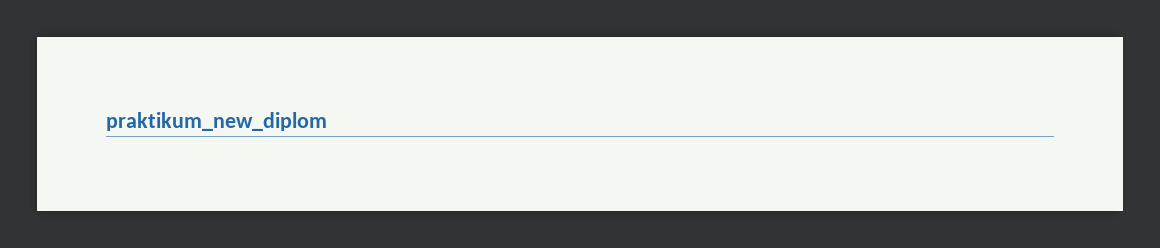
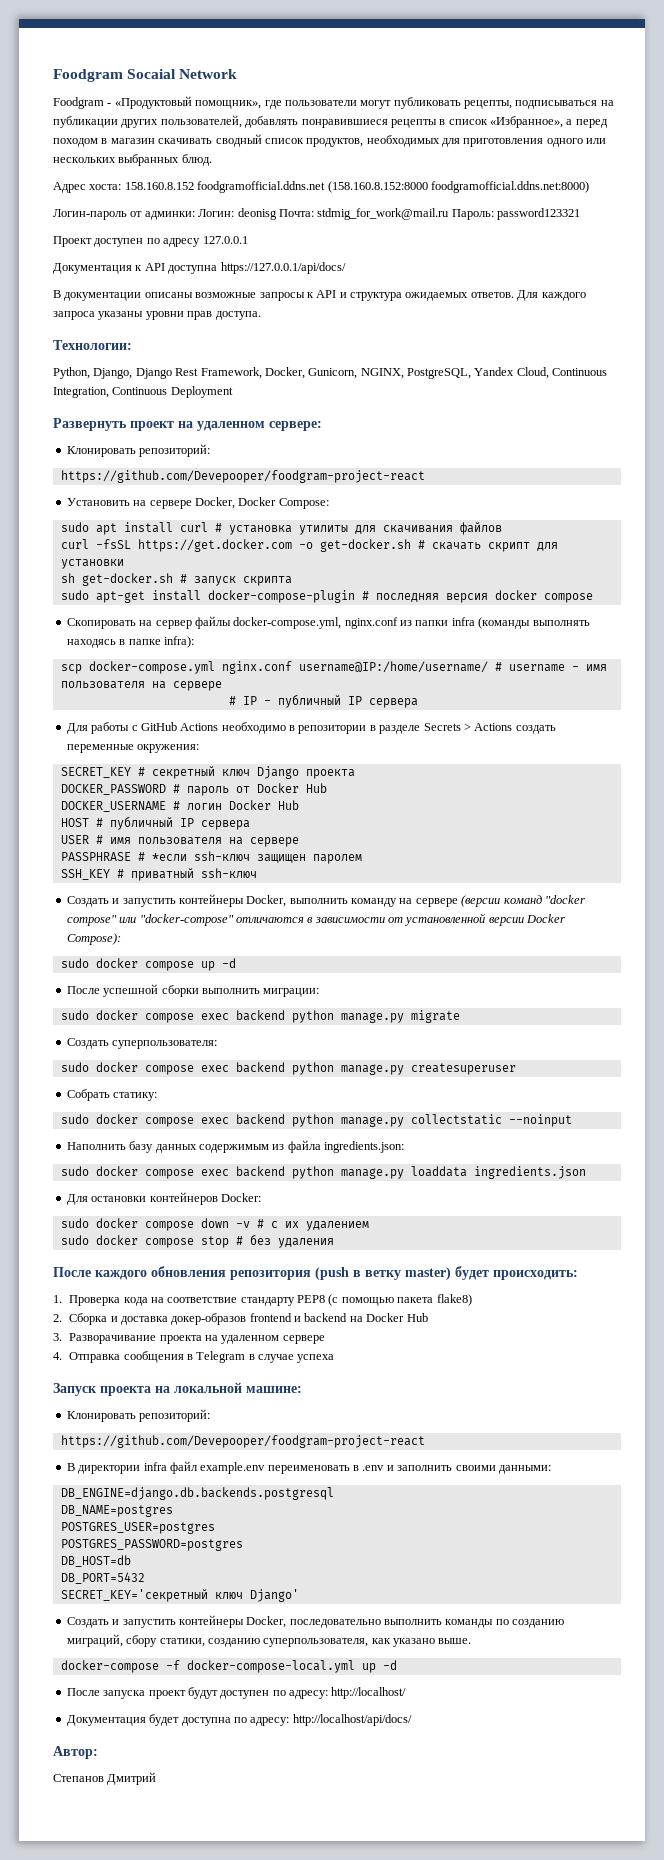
- praktikum_new_diplom
+ Foodgram Socaial Network
+ Foodgram - «Продуктовый помощник», где пользователи могут публиковать рецепты, подписываться на публикации других пользователей, добавлять понравившиеся рецепты в список «Избранное», а перед походом в магазин скачивать сводный список продуктов, необходимых для приготовления одного или нескольких выбранных блюд.
+ Адрес хоста: 158.160.8.152 foodgramofficial.ddns.net (158.160.8.152:8000 foodgramofficial.ddns.net:8000)
+ Логин-пароль от админки: Логин: deonisg Почта: stdmig_for_work@mail.ru Пароль: password123321
+ Проект доступен по адресу 127.0.0.1
+ Документация к API доступна https://127.0.0.1/api/docs/
+ В документации описаны возможные запросы к API и структура ожидаемых ответов. Для каждого запроса указаны уровни прав доступа.
+ Технологии:
+ Python, Django, Django Rest Framework, Docker, Gunicorn, NGINX, PostgreSQL, Yandex Cloud, Continuous Integration, Continuous Deployment
+ Развернуть проект на удаленном сервере:
+ Клонировать репозиторий:
+ https://github.com/Devepooper/foodgram-project-react
+ Установить на сервере Docker, Docker Compose:
+ sudo apt install curl # установка утилиты для скачивания файлов
+ curl -fsSL https://get.docker.com -o get-docker.sh # скачать скрипт для установки
+ sh get-docker.sh # запуск скрипта
+ sudo apt-get install docker-compose-plugin # последняя версия docker compose
+ Скопировать на сервер файлы docker-compose.yml, nginx.conf из папки infra (команды выполнять находясь в папке infra):
+ scp docker-compose.yml nginx.conf username@IP:/home/username/ # username - имя пользователя на сервере
+ # IP - публичный IP сервера
+ Для работы с GitHub Actions необходимо в репозитории в разделе Secrets > Actions создать переменные окружения:
+ SECRET_KEY # секретный ключ Django проекта
+ DOCKER_PASSWORD # пароль от Docker Hub
+ DOCKER_USERNAME # логин Docker Hub
+ HOST # публичный IP сервера
+ USER # имя пользователя на сервере
+ PASSPHRASE # *если ssh-ключ защищен паролем
+ SSH_KEY # приватный ssh-ключ
+ Создать и запустить контейнеры Docker, выполнить команду на сервере (версии команд "docker compose" или "docker-compose" отличаются в зависимости от установленной версии Docker Compose):
+ sudo docker compose up -d
+ После успешной сборки выполнить миграции:
+ sudo docker compose exec backend python manage.py migrate
+ Создать суперпользователя:
+ sudo docker compose exec backend python manage.py createsuperuser
+ Собрать статику:
+ sudo docker compose exec backend python manage.py collectstatic --noinput
+ Наполнить базу данных содержимым из файла ingredients.json:
+ sudo docker compose exec backend python manage.py loaddata ingredients.json
+ Для остановки контейнеров Docker:
+ sudo docker compose down -v # с их удалением
+ sudo docker compose stop # без удаления
+ После каждого обновления репозитория (push в ветку master) будет происходить:
+ 1. Проверка кода на соответствие стандарту PEP8 (с помощью пакета flake8)
+ 2. Сборка и доставка докер-образов frontend и backend на Docker Hub
+ 3. Разворачивание проекта на удаленном сервере
+ 4. Отправка сообщения в Telegram в случае успеха
+ Запуск проекта на локальной машине:
+ Клонировать репозиторий:
+ https://github.com/Devepooper/foodgram-project-react
+ В директории infra файл example.env переименовать в .env и заполнить своими данными:
+ DB_ENGINE=django.db.backends.postgresql
+ DB_NAME=postgres
+ POSTGRES_USER=postgres
+ POSTGRES_PASSWORD=postgres
+ DB_HOST=db
+ DB_PORT=5432
+ SECRET_KEY='секретный ключ Django'
+ Создать и запустить контейнеры Docker, последовательно выполнить команды по созданию миграций, сбору статики, созданию суперпользователя, как указано выше.
+ docker-compose -f docker-compose-local.yml up -d
+ После запуска проект будут доступен по адресу: http://localhost/
+ Документация будет доступна по адресу: http://localhost/api/docs/
+ Автор:
+ Степанов Дмитрий

